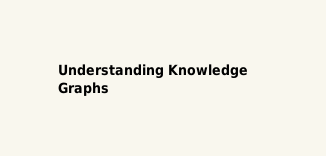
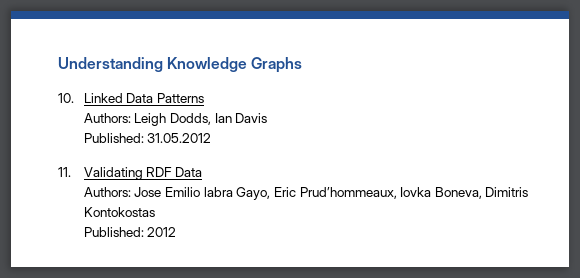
+ 10. Linked Data Patterns
+ Authors: Leigh Dodds, Ian Davis
+ Published: 31.05.2012
+ 11. Validating RDF Data
+ Authors: Jose Emilio labra Gayo, Eric Prud’hommeaux, Iovka Boneva, Dimitris Kontokostas
+ Published: 2012

